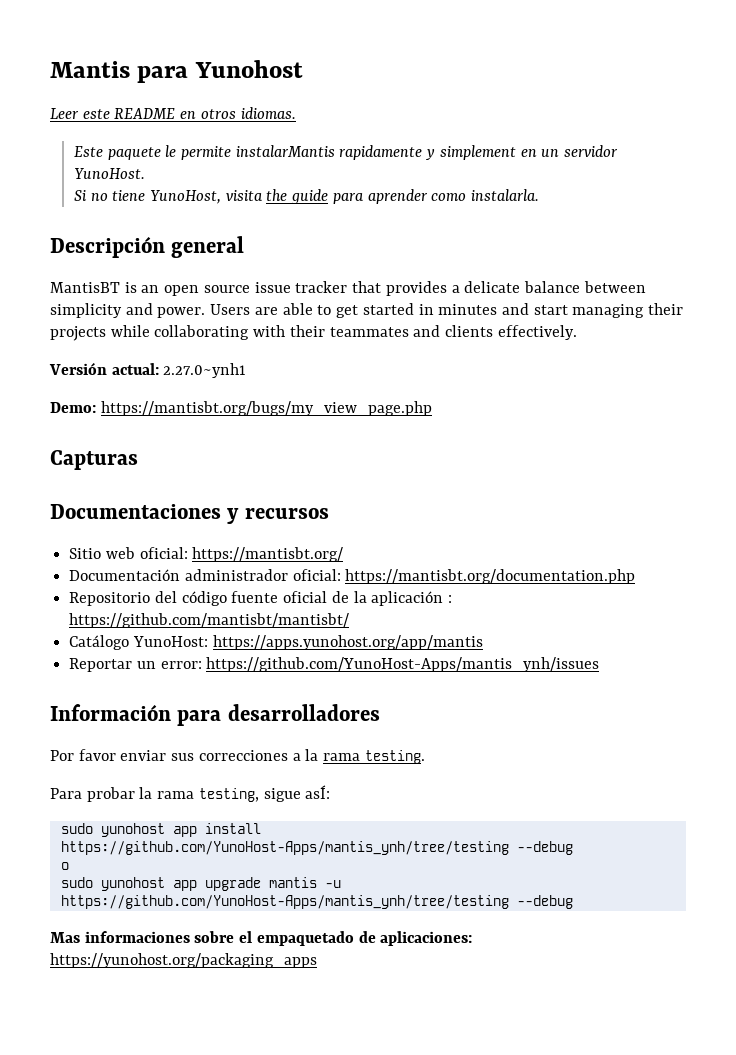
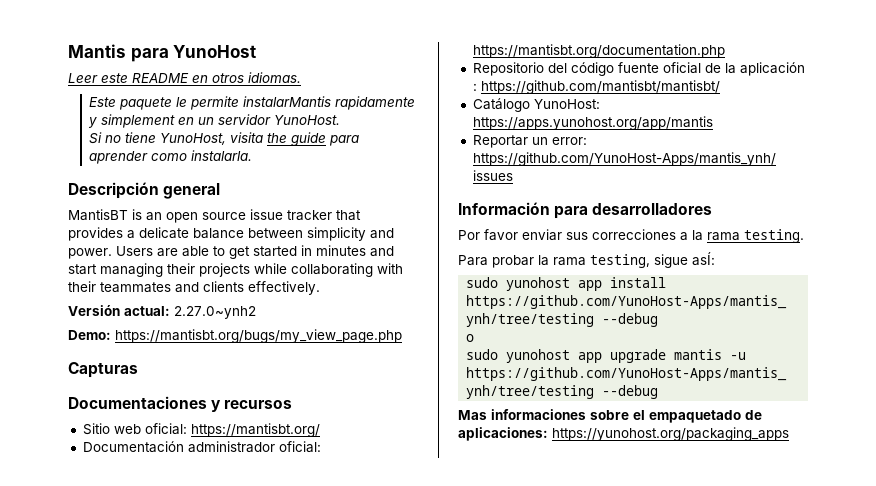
- Mantis para Yunohost
+ Mantis para YunoHost
- Versión actual: 2.27.0~ynh1
+ Versión actual: 2.27.0~ynh2

